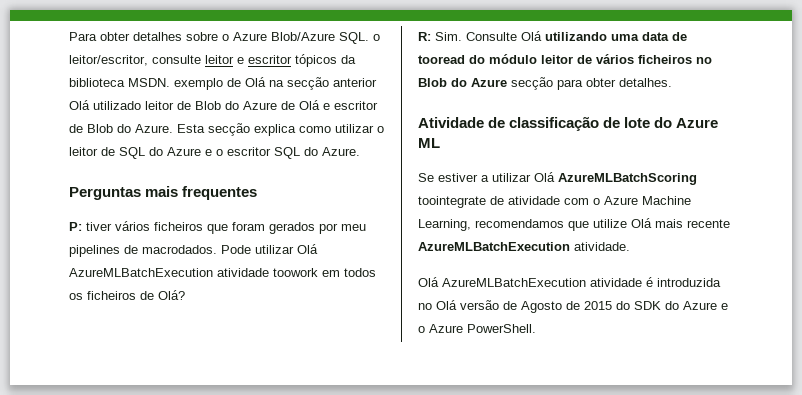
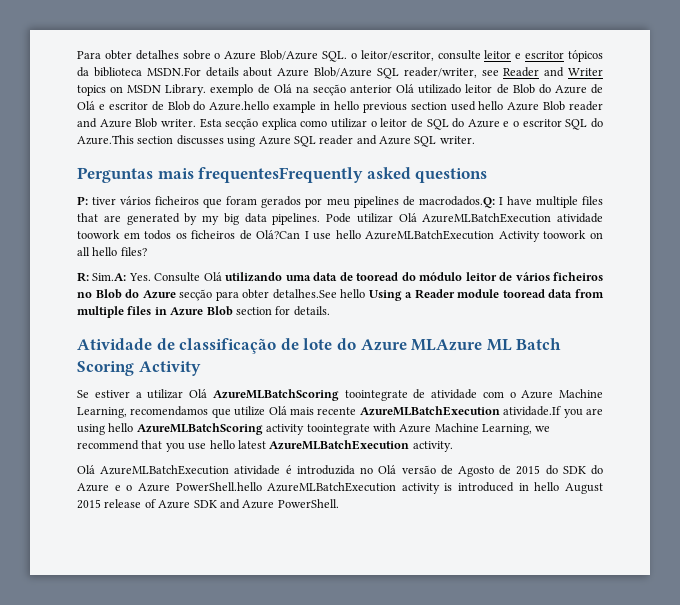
- Para obter detalhes sobre o Azure Blob/Azure SQL. o leitor/escritor, consulte leitor e escritor tópicos da biblioteca MSDN. exemplo de Olá na secção anterior Olá utilizado leitor de Blob do Azure de Olá e escritor de Blob do Azure.
+ Para obter detalhes sobre o Azure Blob/Azure SQL. o leitor/escritor, consulte leitor e escritor tópicos da biblioteca MSDN.For details about Azure Blob/Azure SQL reader/writer, see Reader and Writer topics on MSDN Library. exemplo de Olá na secção anterior Olá utilizado leitor de Blob do Azure de Olá e escritor de Blob do Azure.hello example in hello previous section used hello Azure Blob reader and Azure Blob writer.
- Esta secção explica como utilizar o leitor de SQL do Azure e o escritor SQL do Azure.
+ Esta secção explica como utilizar o leitor de SQL do Azure e o escritor SQL do Azure.This section discusses using Azure SQL reader and Azure SQL writer.
- Perguntas mais frequentes
+ Perguntas mais frequentesFrequently asked questions
- P: tiver vários ficheiros que foram gerados por meu pipelines de macrodados.
+ P: tiver vários ficheiros que foram gerados por meu pipelines de macrodados.Q: I have multiple files that are generated by my big data pipelines.
- Pode utilizar Olá AzureMLBatchExecution atividade toowork em todos os ficheiros de Olá?
+ Pode utilizar Olá AzureMLBatchExecution atividade toowork em todos os ficheiros de Olá?Can I use hello AzureMLBatchExecution Activity toowork on all hello files?
- R: Sim. Consulte Olá utilizando uma data de tooread do módulo leitor de vários ficheiros no Blob do Azure secção para obter detalhes.
+ R: Sim.A: Yes. Consulte Olá utilizando uma data de tooread do módulo leitor de vários ficheiros no Blob do Azure secção para obter detalhes.See hello Using a Reader module tooread data from multiple files in Azure Blob section for details.
- Atividade de classificação de lote do Azure ML
+ Atividade de classificação de lote do Azure MLAzure ML Batch Scoring Activity
- Se estiver a utilizar Olá AzureMLBatchScoring toointegrate de atividade com o Azure Machine Learning, recomendamos que utilize Olá mais recente AzureMLBatchExecution atividade.
+ Se estiver a utilizar Olá AzureMLBatchScoring toointegrate de atividade com o Azure Machine Learning, recomendamos que utilize Olá mais recente AzureMLBatchExecution atividade.If you are using hello AzureMLBatchScoring activity toointegrate with Azure Machine Learning, we recommend that you use hello latest AzureMLBatchExecution activity.
- Olá AzureMLBatchExecution atividade é introduzida no Olá versão de Agosto de 2015 do SDK do Azure e o Azure PowerShell.
+ Olá AzureMLBatchExecution atividade é introduzida no Olá versão de Agosto de 2015 do SDK do Azure e o Azure PowerShell.hello AzureMLBatchExecution activity is introduced in hello August 2015 release of Azure SDK and Azure PowerShell.

